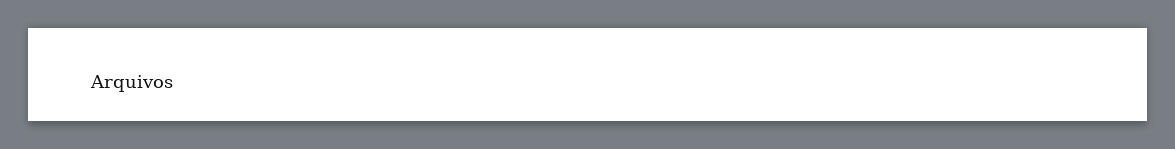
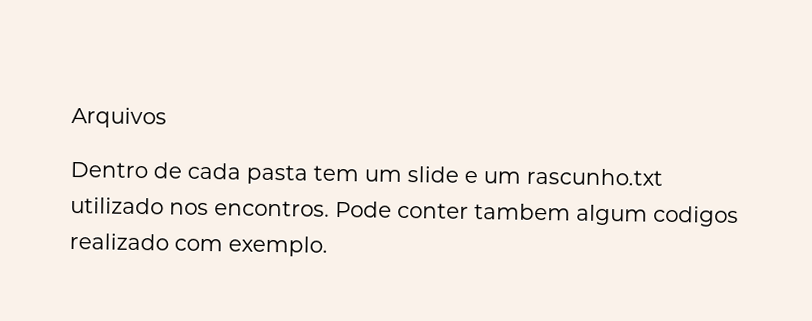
+ Dentro de cada pasta tem um slide e um rascunho.txt utilizado nos encontros. Pode conter tambem algum codigos realizado com exemplo.

